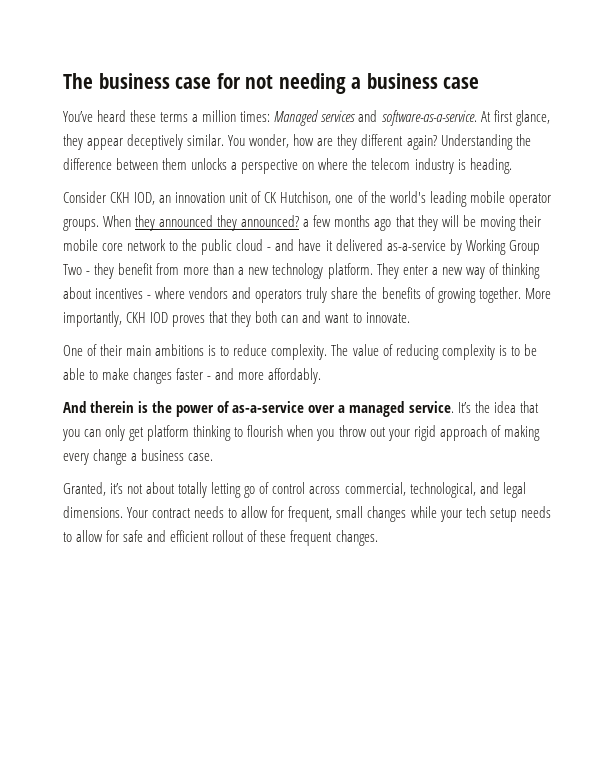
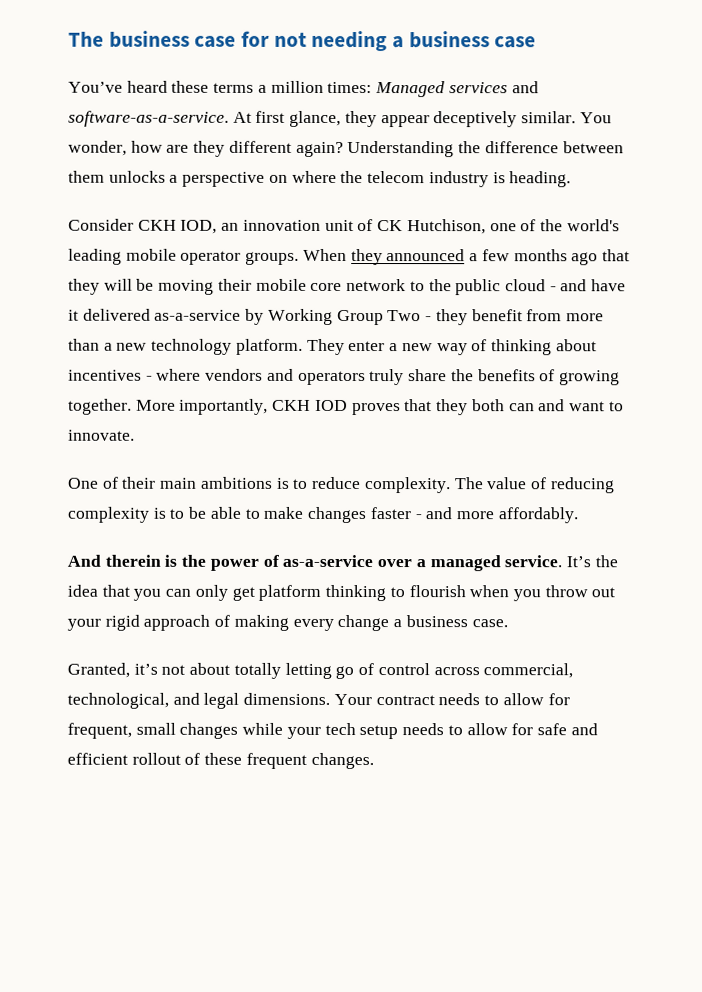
- When they announced they announced? a few months ago that they will be moving their mobile core network to the public cloud - and have it delivered as-a-service by Working Group Two - they benefit from more than a new technology platform.
+ When they announced a few months ago that they will be moving their mobile core network to the public cloud - and have it delivered as-a-service by Working Group Two - they benefit from more than a new technology platform.

